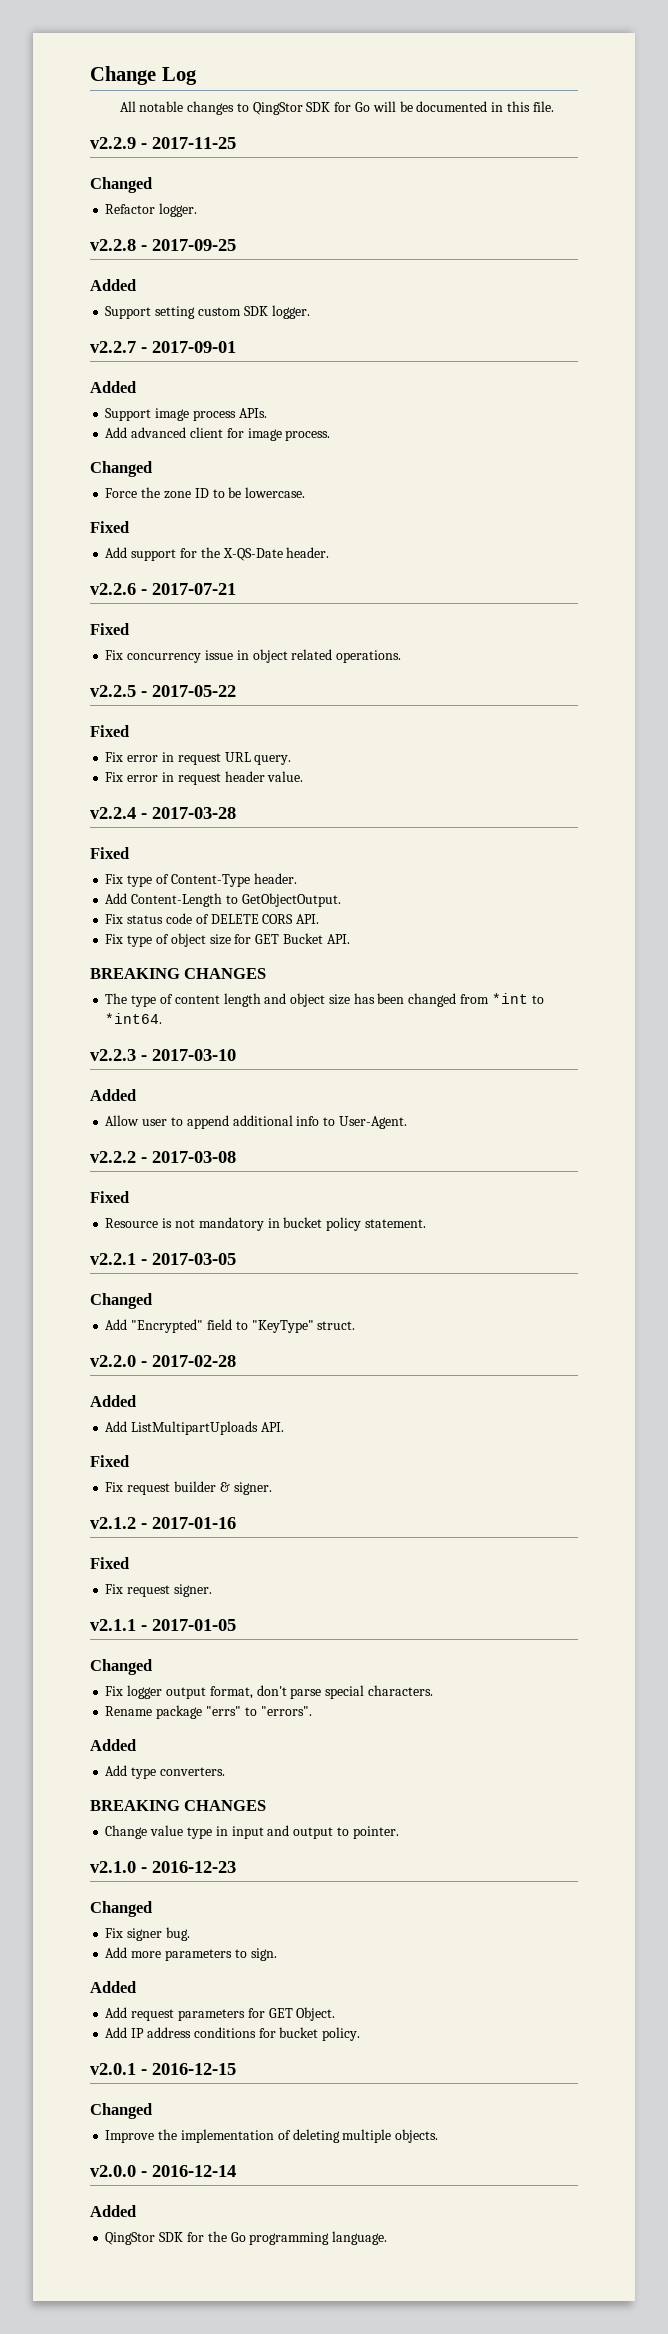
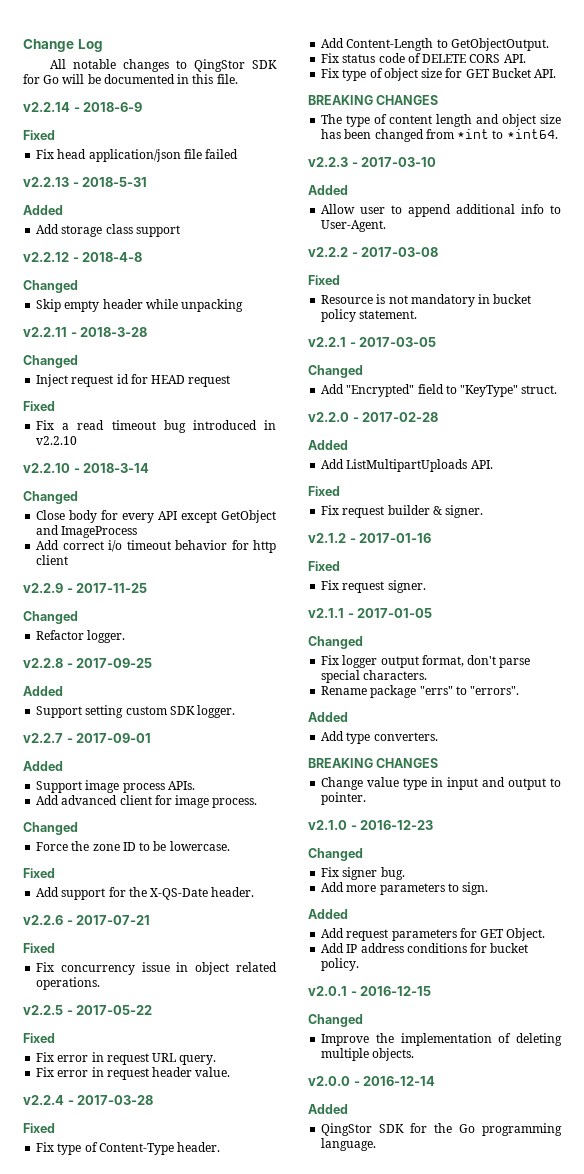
+ v2.2.14 - 2018-6-9
+ Fixed
+ Fix head application/json file failed
+ v2.2.13 - 2018-5-31
+ Added
+ Add storage class support
+ v2.2.12 - 2018-4-8
+ Changed
+ Skip empty header while unpacking
+ v2.2.11 - 2018-3-28
+ Changed
+ Inject request id for HEAD request
+ Fixed
+ Fix a read timeout bug introduced in v2.2.10
+ v2.2.10 - 2018-3-14
+ Changed
+ Close body for every API except GetObject and ImageProcess
+ Add correct i/o timeout behavior for http client

